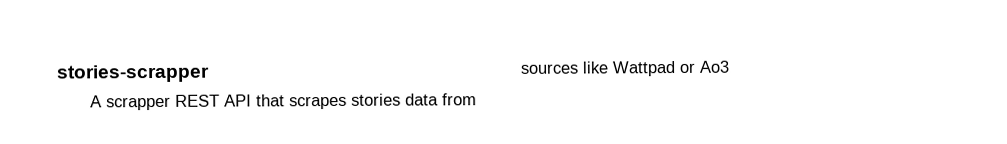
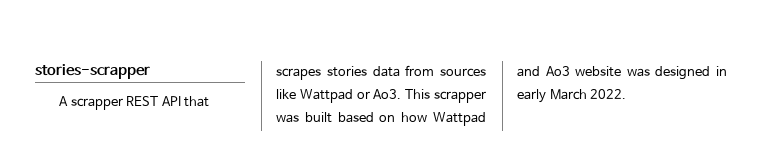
- A scrapper REST API that scrapes stories data from sources like Wattpad or Ao3
+ A scrapper REST API that scrapes stories data from sources like Wattpad or Ao3. This scrapper was built based on how Wattpad and Ao3 website was designed in early March 2022.

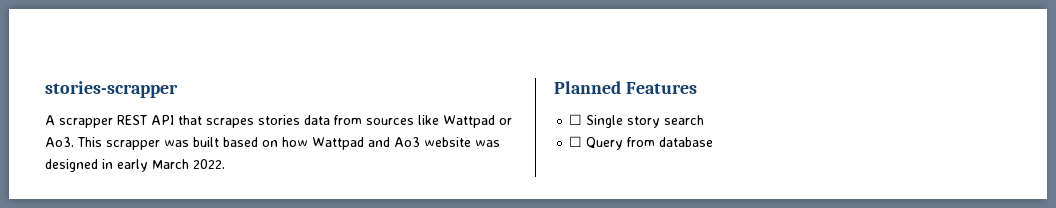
+ Planned Features
+ ☐ Single story search
+ ☐ Query from database

